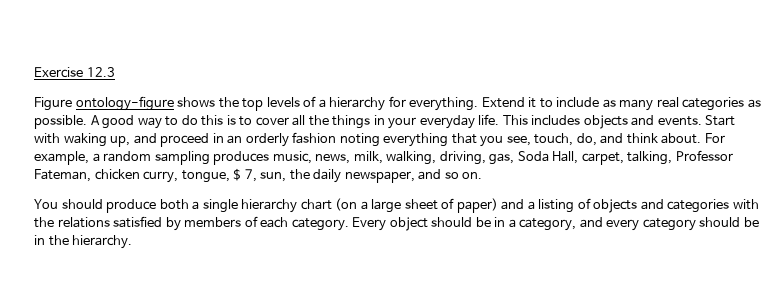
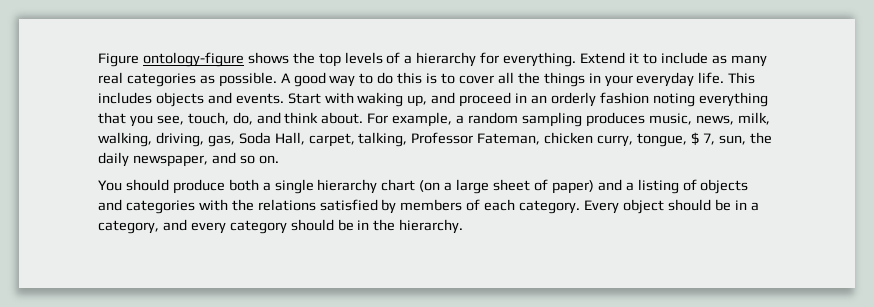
- Exercise 12.3

